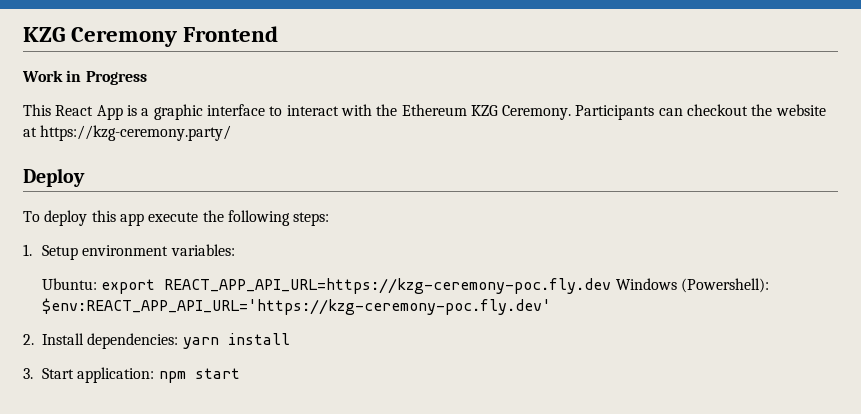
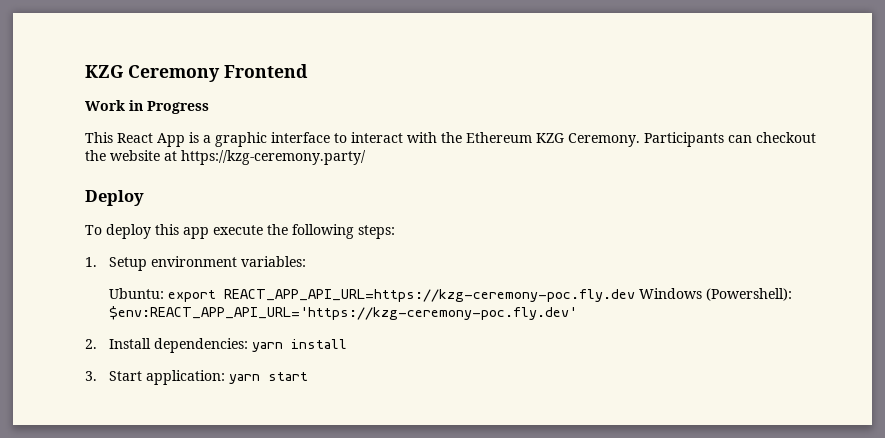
- 3. Start application: npm start
+ 3. Start application: yarn start

